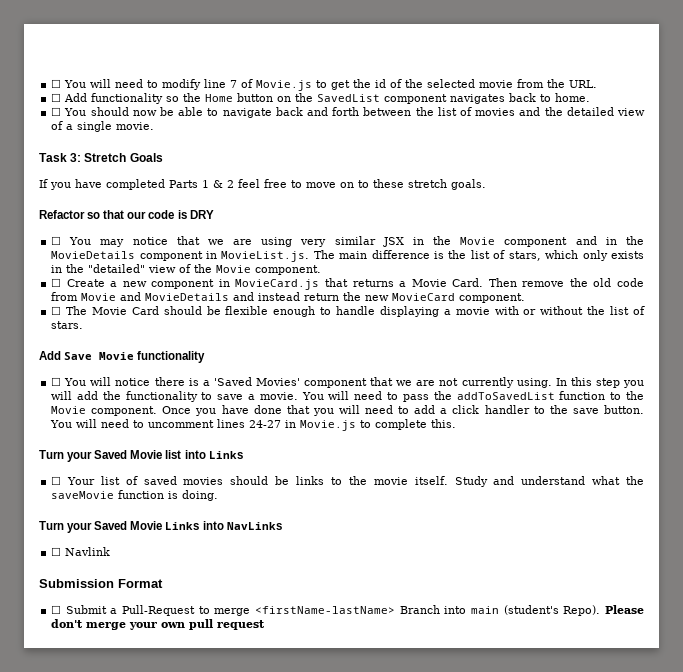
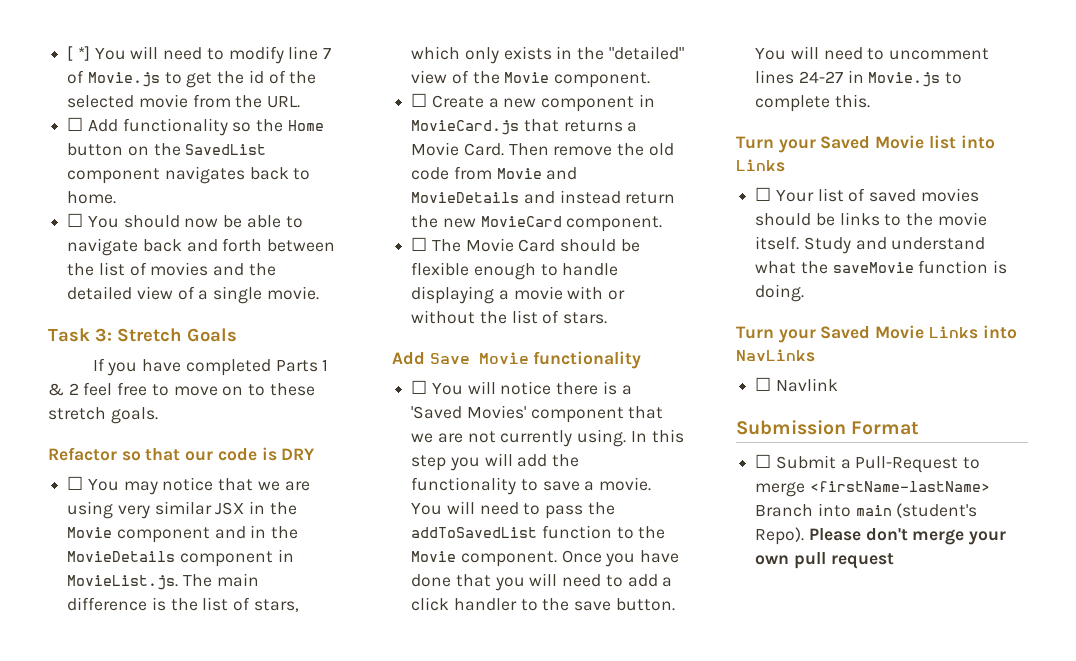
- ☐ You will need to modify line 7 of Movie.js to get the id of the selected movie from the URL.
+ [ *] You will need to modify line 7 of Movie.js to get the id of the selected movie from the URL.

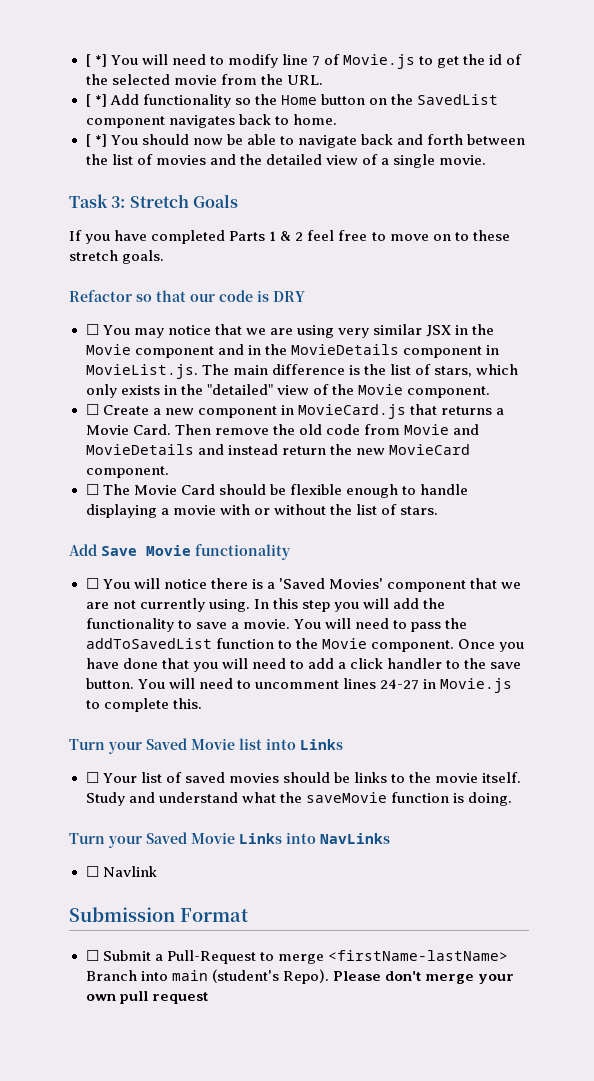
- ☐ Add functionality so the Home button on the SavedList component navigates back to home.
+ [ *] Add functionality so the Home button on the SavedList component navigates back to home.
- ☐ You should now be able to navigate back and forth between the list of movies and the detailed view of a single movie.
+ [ *] You should now be able to navigate back and forth between the list of movies and the detailed view of a single movie.

